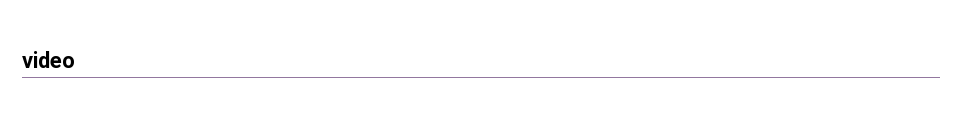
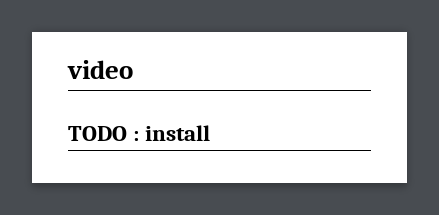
+ TODO : install

